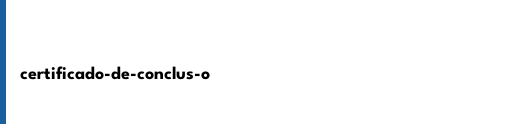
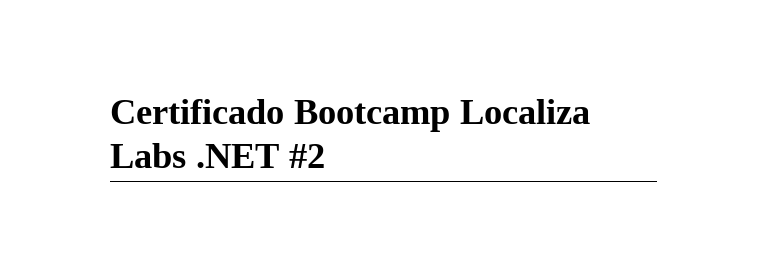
- certificado-de-conclus-o
+ Certificado Bootcamp Localiza Labs .NET #2

